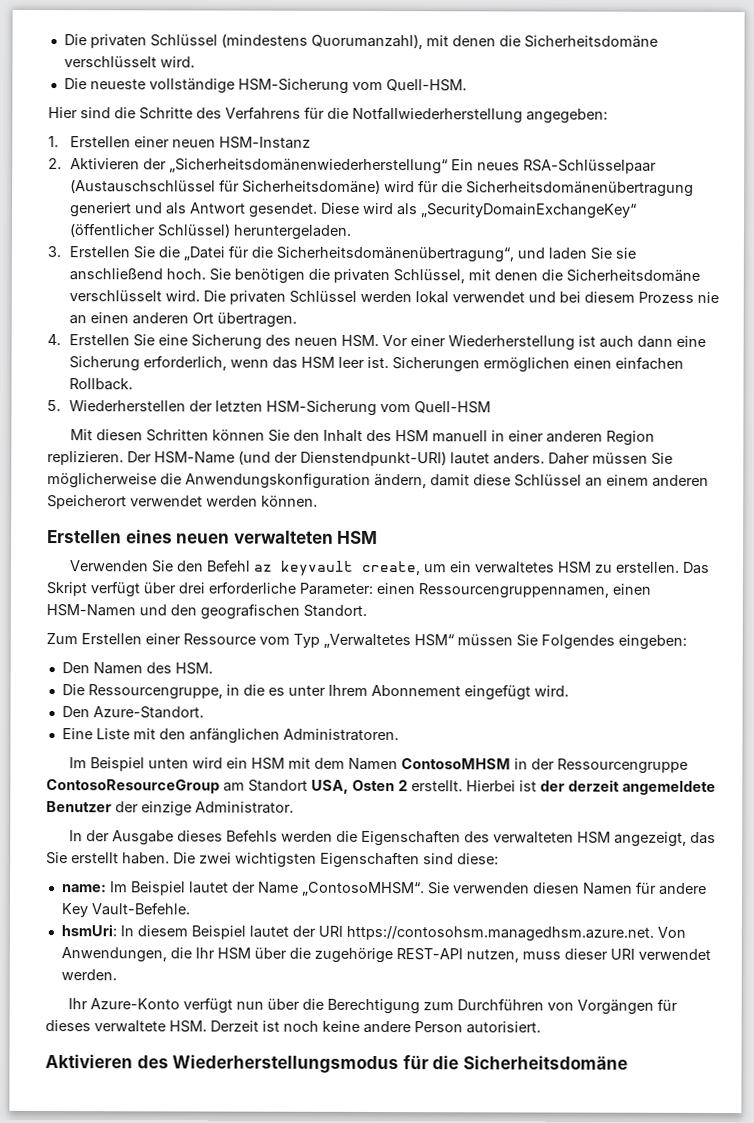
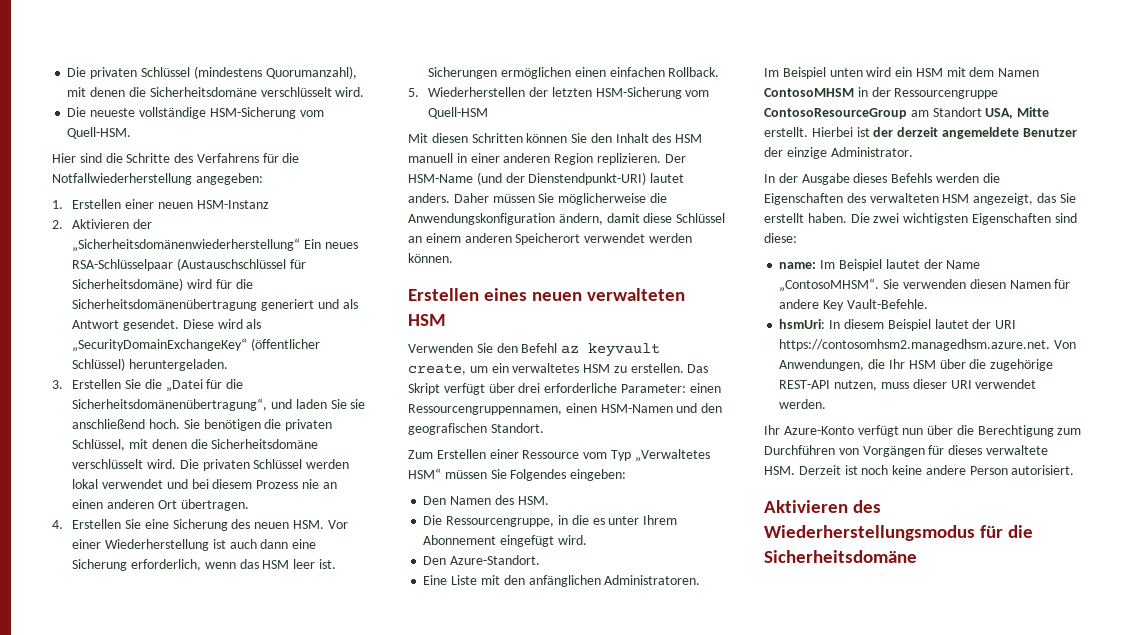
- Im Beispiel unten wird ein HSM mit dem Namen ContosoMHSM in der Ressourcengruppe ContosoResourceGroup am Standort USA, Osten 2 erstellt.
+ Im Beispiel unten wird ein HSM mit dem Namen ContosoMHSM in der Ressourcengruppe ContosoResourceGroup am Standort USA, Mitte erstellt.
- hsmUri: In diesem Beispiel lautet der URI https://contosohsm.managedhsm.azure.net. Von Anwendungen, die Ihr HSM über die zugehörige REST-API nutzen, muss dieser URI verwendet werden.
+ hsmUri: In diesem Beispiel lautet der URI https://contosomhsm2.managedhsm.azure.net. Von Anwendungen, die Ihr HSM über die zugehörige REST-API nutzen, muss dieser URI verwendet werden.

